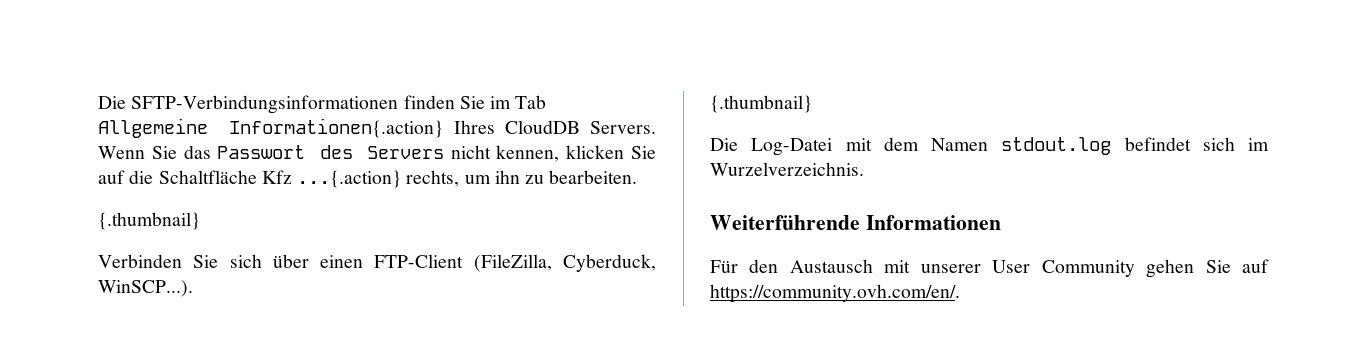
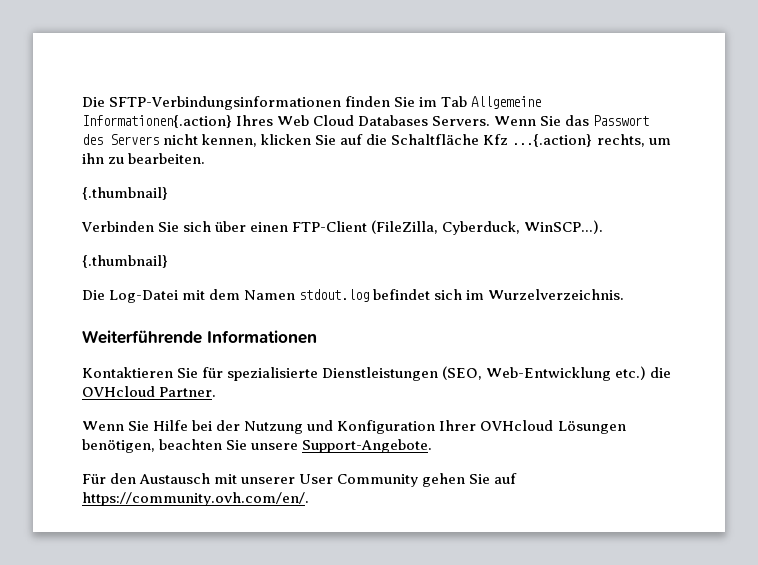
- Die SFTP-Verbindungsinformationen finden Sie im Tab Allgemeine Informationen{.action} Ihres CloudDB Servers.
+ Die SFTP-Verbindungsinformationen finden Sie im Tab Allgemeine Informationen{.action} Ihres Web Cloud Databases Servers.
+ Kontaktieren Sie für spezialisierte Dienstleistungen (SEO, Web-Entwicklung etc.) die OVHcloud Partner.
+ Wenn Sie Hilfe bei der Nutzung und Konfiguration Ihrer OVHcloud Lösungen benötigen, beachten Sie unsere Support-Angebote.

